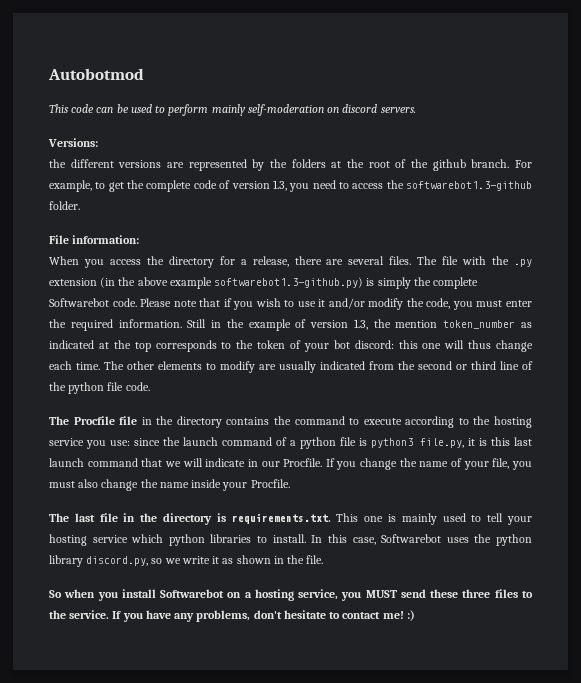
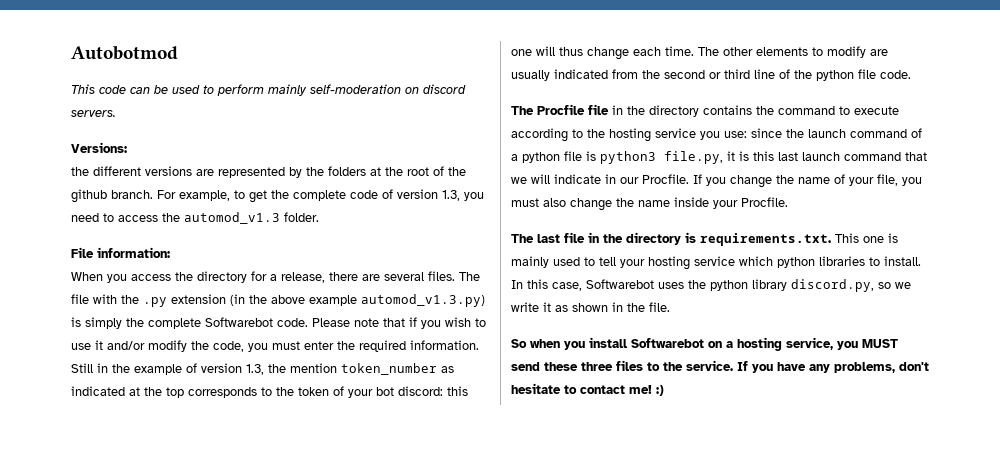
- For example, to get the complete code of version 1.3, you need to access the softwarebot1.3-github folder.
+ For example, to get the complete code of version 1.3, you need to access the automod_v1.3 folder.
- The file with the .py extension (in the above example softwarebot1.3-github.py) is simply the complete Softwarebot code.
+ The file with the .py extension (in the above example automod_v1.3.py) is simply the complete Softwarebot code.

